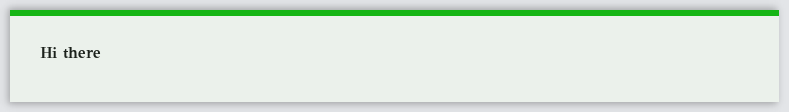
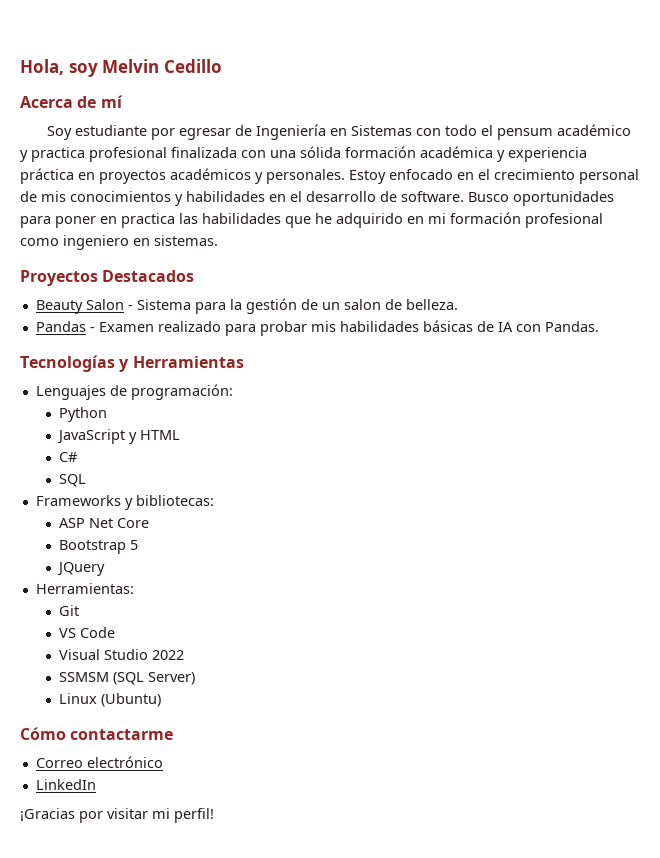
- Hi there
+ Hola, soy Melvin Cedillo
+ Acerca de mí
+ Soy estudiante por egresar de Ingeniería en Sistemas con todo el pensum académico y practica profesional finalizada con una sólida formación académica y experiencia práctica en proyectos académicos y personales. Estoy enfocado en el crecimiento personal de mis conocimientos y habilidades en el desarrollo de software. Busco oportunidades para poner en practica las habilidades que he adquirido en mi formación profesional como ingeniero en sistemas.
+ Proyectos Destacados
+ Beauty Salon - Sistema para la gestión de un salon de belleza.
+ Pandas - Examen realizado para probar mis habilidades básicas de IA con Pandas.
+ Tecnologías y Herramientas
+ Lenguajes de programación:
+ Python
+ JavaScript y HTML
+ C#
+ SQL
+ Frameworks y bibliotecas:
+ ASP Net Core
+ Bootstrap 5
+ JQuery
+ Herramientas:
+ Git
+ VS Code
+ Visual Studio 2022
+ SSMSM (SQL Server)
+ Linux (Ubuntu)
+ Cómo contactarme
+ Correo electrónico
+ LinkedIn
+ ¡Gracias por visitar mi perfil!

